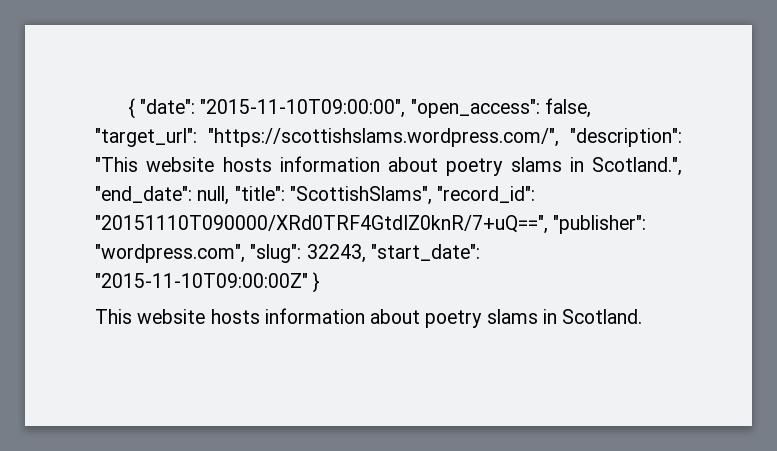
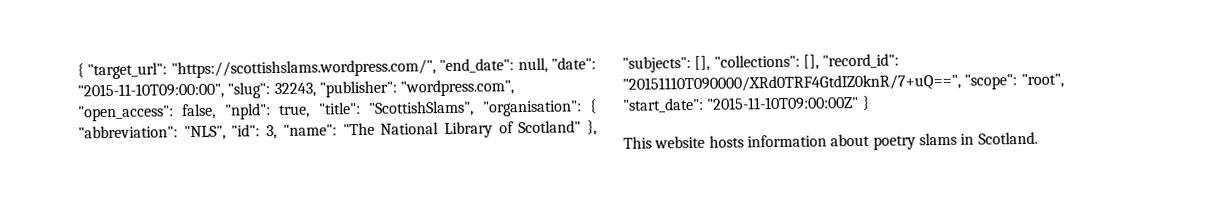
- { "date": "2015-11-10T09:00:00", "open_access": false, "target_url": "https://scottishslams.wordpress.com/", "description": "This website hosts information about poetry slams in Scotland.", "end_date": null, "title": "ScottishSlams", "record_id": "20151110T090000/XRd0TRF4GtdIZ0knR/7+uQ==", "publisher": "wordpress.com", "slug": 32243, "start_date": "2015-11-10T09:00:00Z" }
+ { "target_url": "https://scottishslams.wordpress.com/", "end_date": null, "date": "2015-11-10T09:00:00", "slug": 32243, "publisher": "wordpress.com", "open_access": false, "npld": true, "title": "ScottishSlams", "organisation": { "abbreviation": "NLS", "id": 3, "name": "The National Library of Scotland" }, "subjects": [], "collections": [], "record_id": "20151110T090000/XRd0TRF4GtdIZ0knR/7+uQ==", "scope": "root", "start_date": "2015-11-10T09:00:00Z" }

